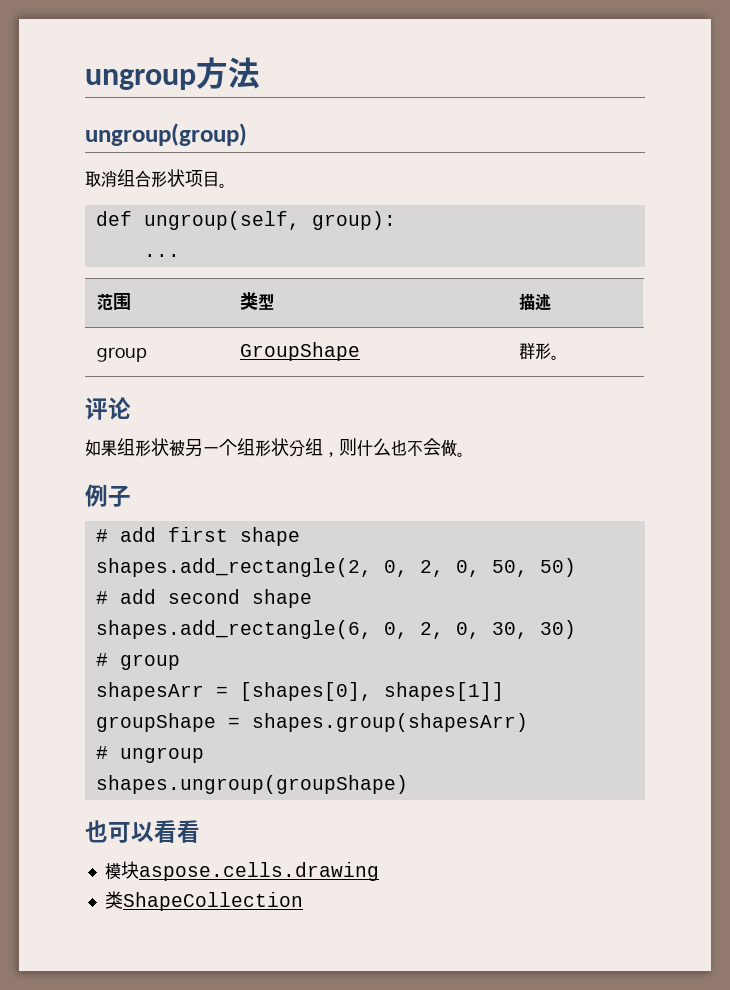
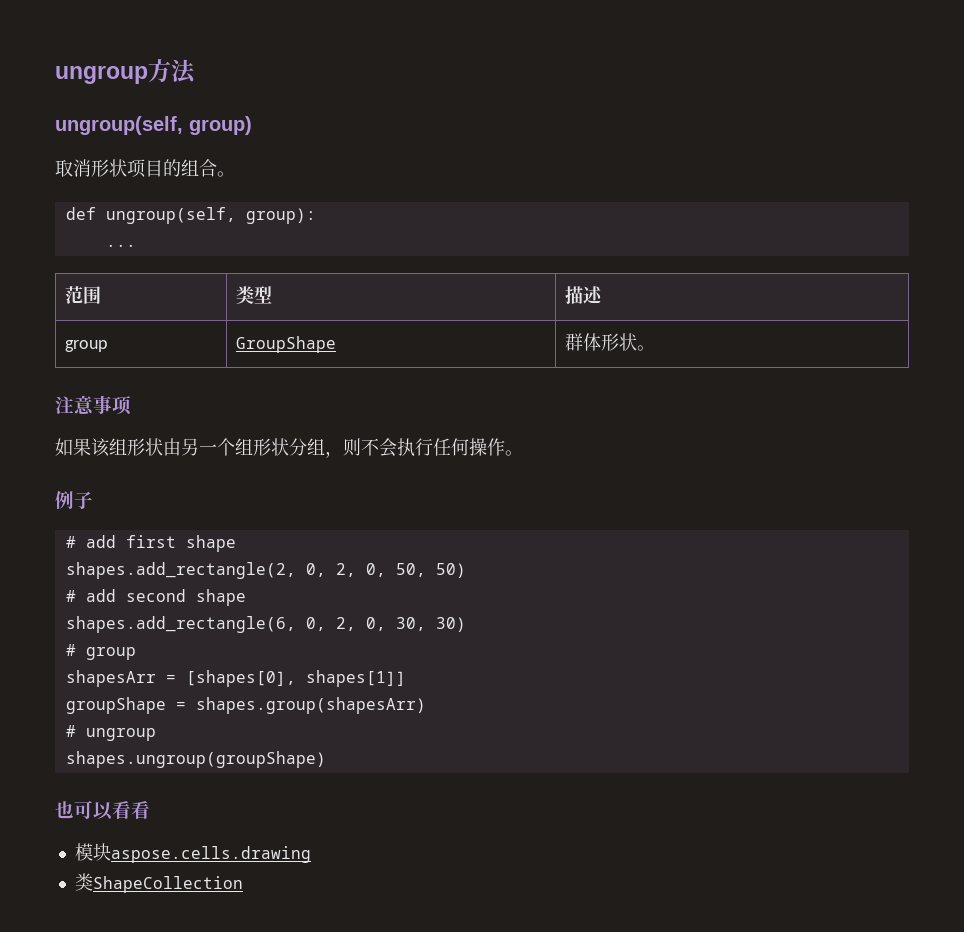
- ungroup(group)
+ ungroup(self, group)
- 取消组合形状项目。
+ 取消形状项目的组合。
- group | GroupShape | 群形。
- 评论
+ group | GroupShape | 群体形状。
+ 注意事项
- 如果组形状被另一个组形状分组，则什么也不会做。
+ 如果该组形状由另一个组形状分组，则不会执行任何操作。

